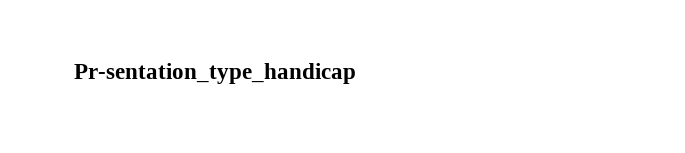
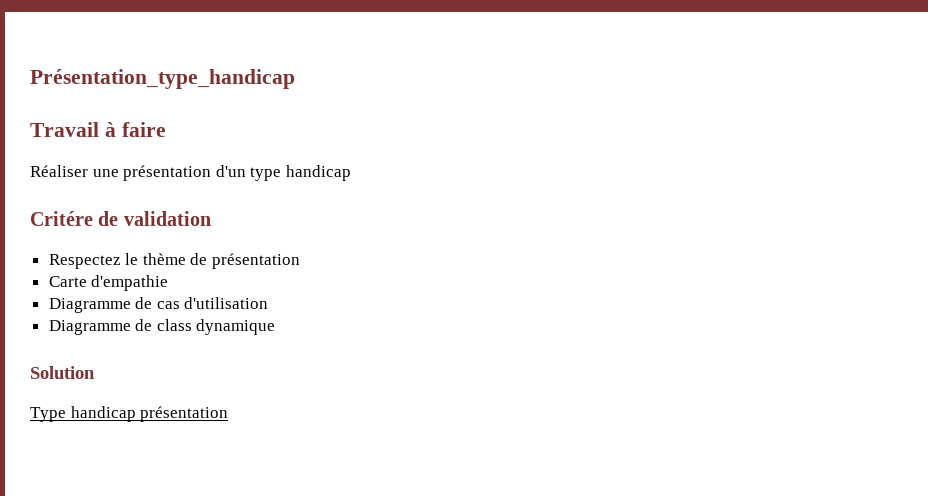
- Pr-sentation_type_handicap
+ Présentation_type_handicap
+ Travail à faire
+ Réaliser une présentation d'un type handicap
+ Critére de validation
+ Respectez le thème de présentation
+ Carte d'empathie
+ Diagramme de cas d'utilisation
+ Diagramme de class dynamique
+ Solution
+ Type handicap présentation

